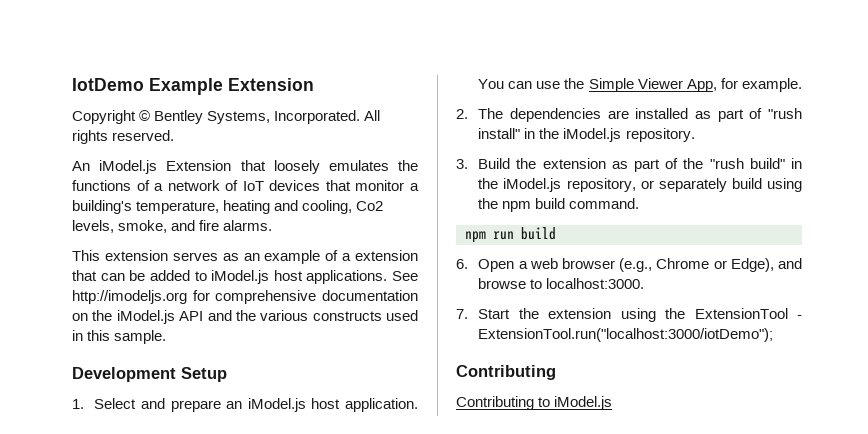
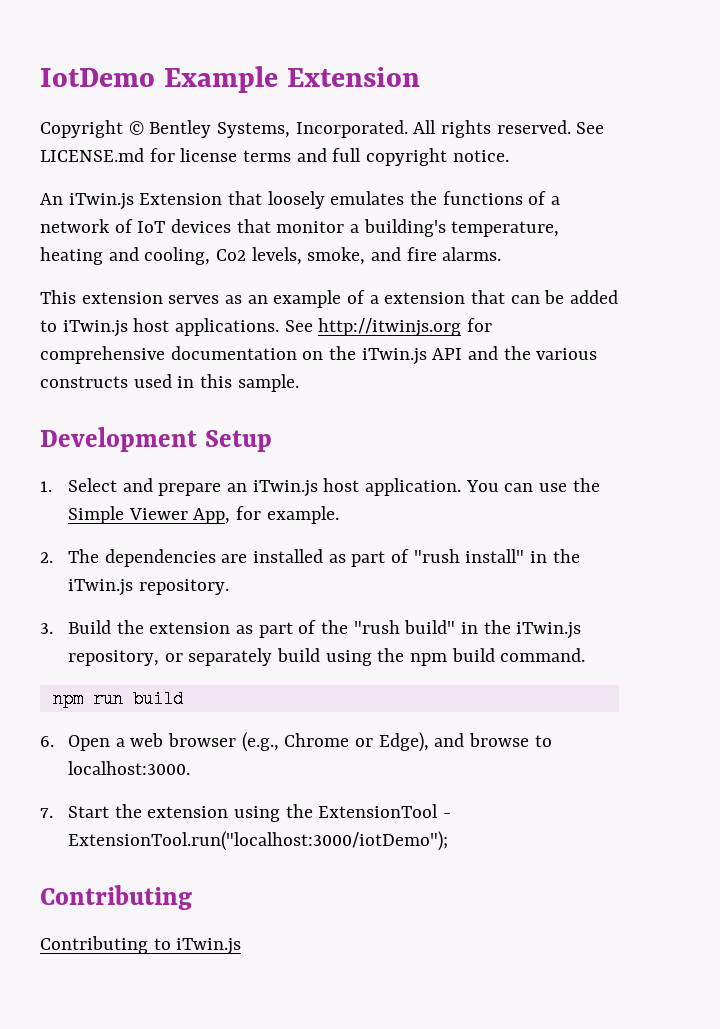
+ See LICENSE.md for license terms and full copyright notice.
- An iModel.js Extension that loosely emulates the functions of a network of IoT devices that monitor a building's temperature, heating and cooling, Co2 levels, smoke, and fire alarms.
+ An iTwin.js Extension that loosely emulates the functions of a network of IoT devices that monitor a building's temperature, heating and cooling, Co2 levels, smoke, and fire alarms.
- This extension serves as an example of a extension that can be added to iModel.js host applications.
+ This extension serves as an example of a extension that can be added to iTwin.js host applications.
- See http://imodeljs.org for comprehensive documentation on the iModel.js API and the various constructs used in this sample.
+ See http://itwinjs.org for comprehensive documentation on the iTwin.js API and the various constructs used in this sample.
- 1. Select and prepare an iModel.js host application.
+ 1. Select and prepare an iTwin.js host application.
- 2. The dependencies are installed as part of "rush install" in the iModel.js repository.
+ 2. The dependencies are installed as part of "rush install" in the iTwin.js repository.
- 3. Build the extension as part of the "rush build" in the iModel.js repository, or separately build using the npm build command.
+ 3. Build the extension as part of the "rush build" in the iTwin.js repository, or separately build using the npm build command.
- Contributing to iModel.js
+ Contributing to iTwin.js

